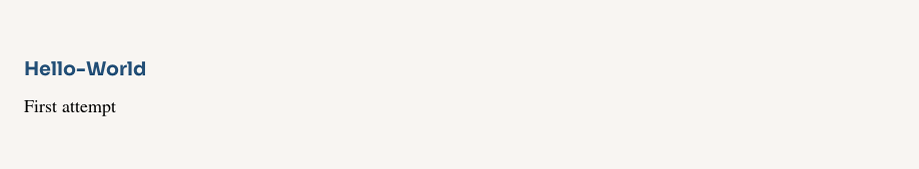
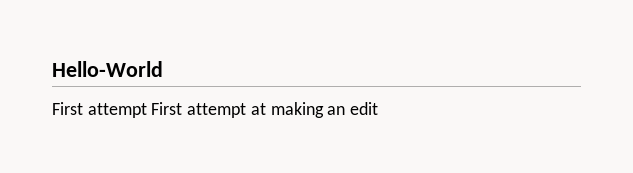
- First attempt
+ First attempt First attempt at making an edit

